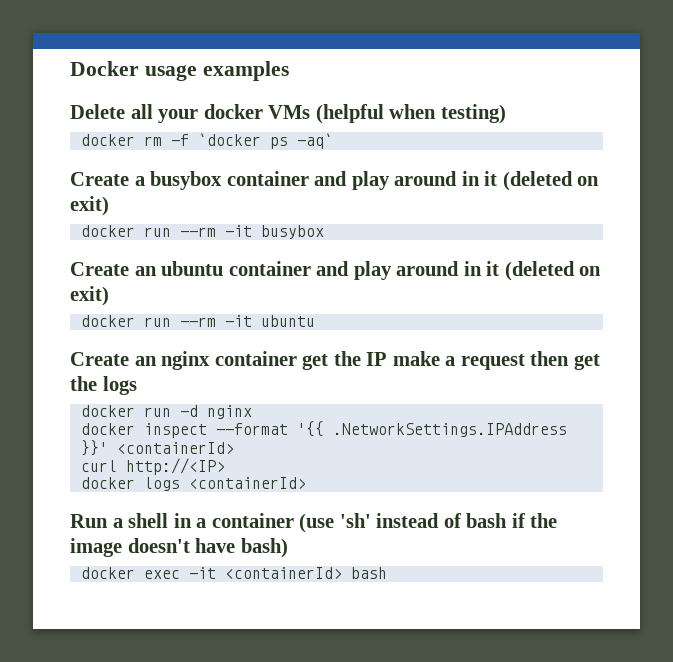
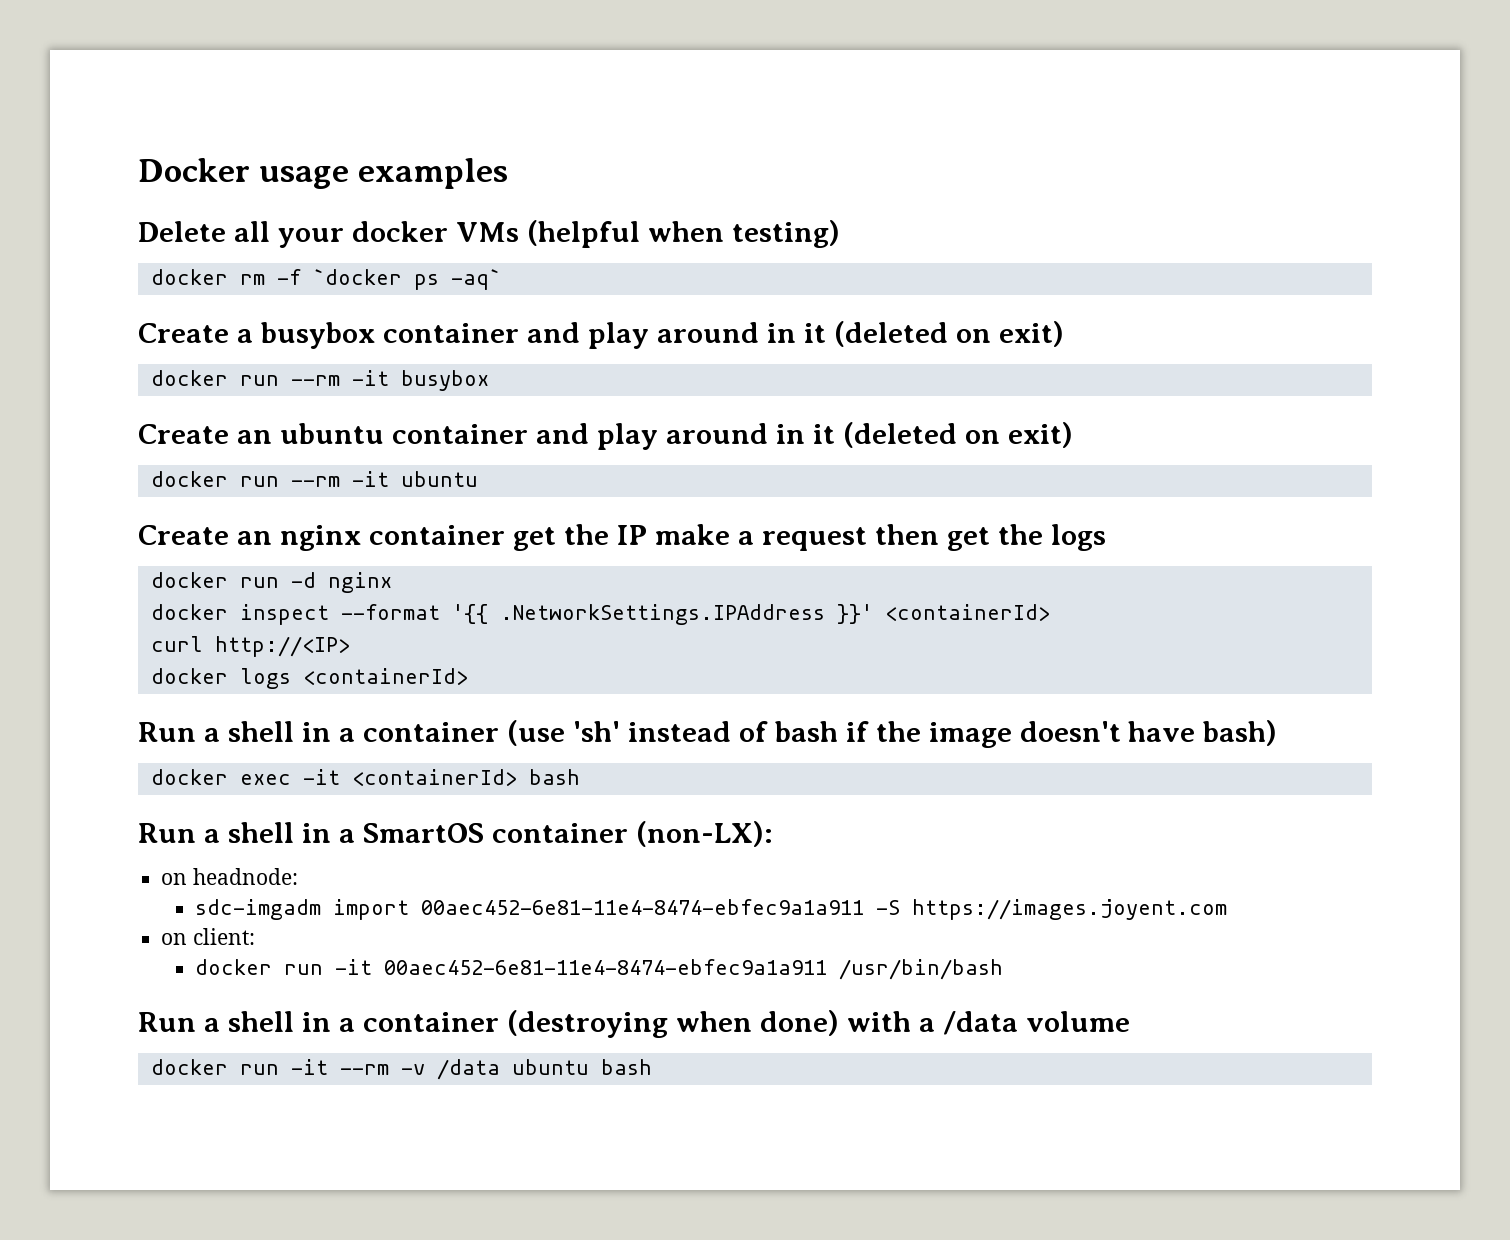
+ Run a shell in a SmartOS container (non-LX):
+ on headnode:
+ sdc-imgadm import 00aec452-6e81-11e4-8474-ebfec9a1a911 -S https://images.joyent.com
+ on client:
+ docker run -it 00aec452-6e81-11e4-8474-ebfec9a1a911 /usr/bin/bash
+ Run a shell in a container (destroying when done) with a /data volume
+ docker run -it --rm -v /data ubuntu bash

